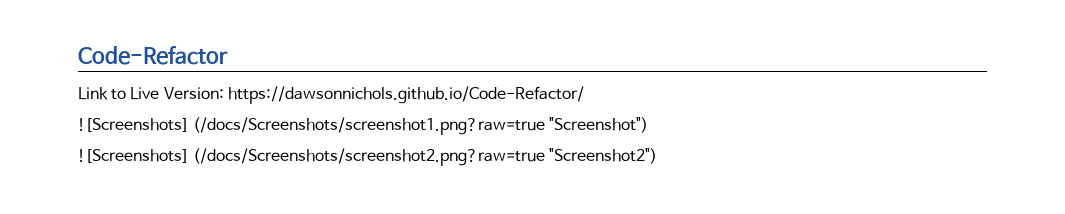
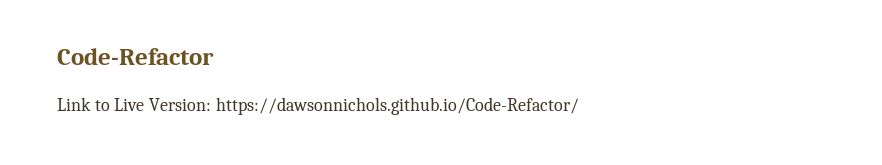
- ![Screenshots] (/docs/Screenshots/screenshot1.png?raw=true "Screenshot")
- ![Screenshots] (/docs/Screenshots/screenshot2.png?raw=true "Screenshot2")

